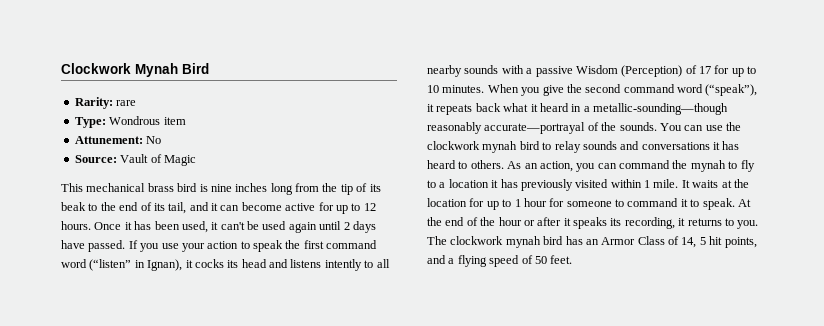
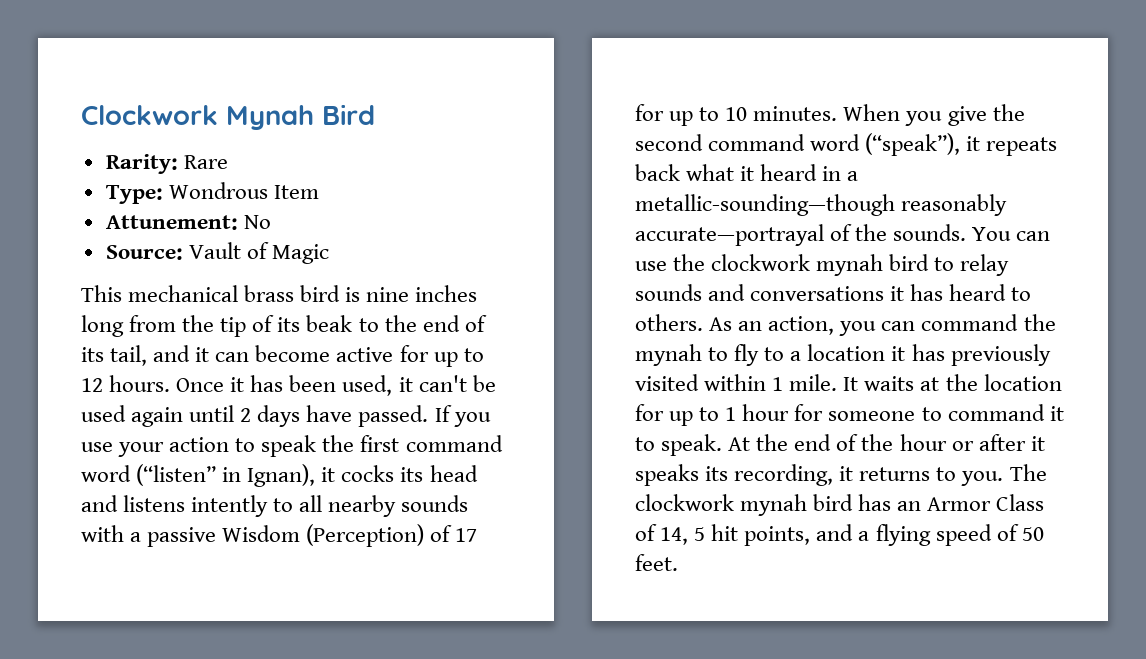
- Rarity: rare
+ Rarity: Rare
- Type: Wondrous item
+ Type: Wondrous Item

